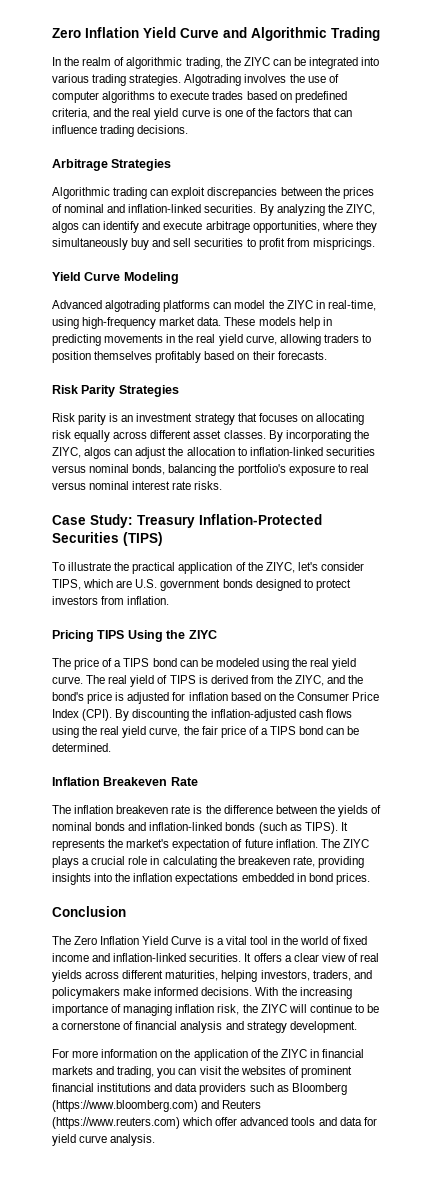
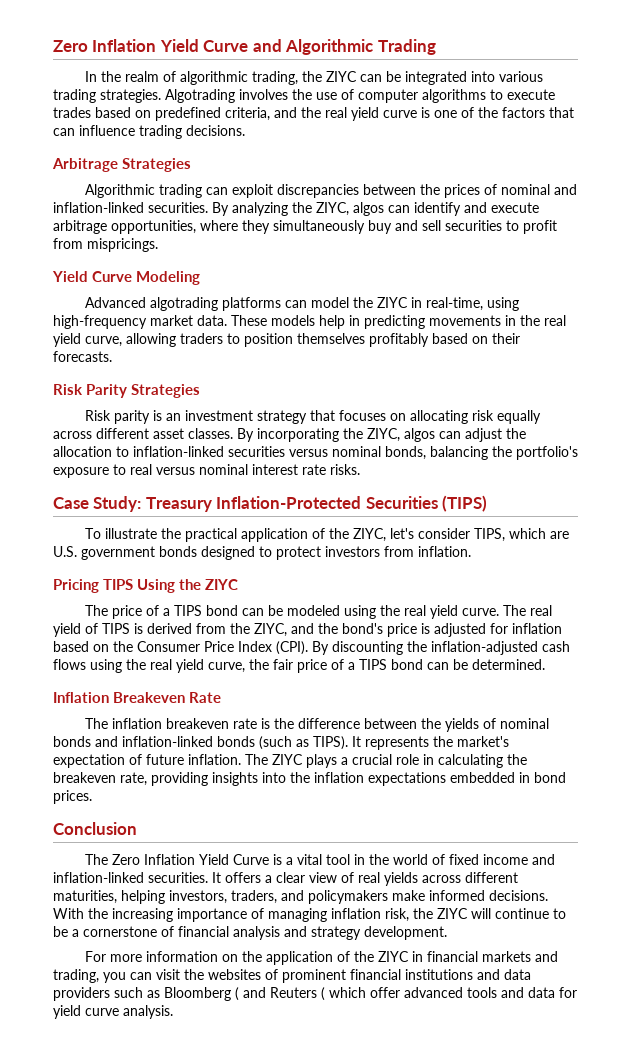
- For more information on the application of the ZIYC in financial markets and trading, you can visit the websites of prominent financial institutions and data providers such as Bloomberg (https://www.bloomberg.com) and Reuters (https://www.reuters.com) which offer advanced tools and data for yield curve analysis.
+ For more information on the application of the ZIYC in financial markets and trading, you can visit the websites of prominent financial institutions and data providers such as Bloomberg ( and Reuters ( which offer advanced tools and data for yield curve analysis.

